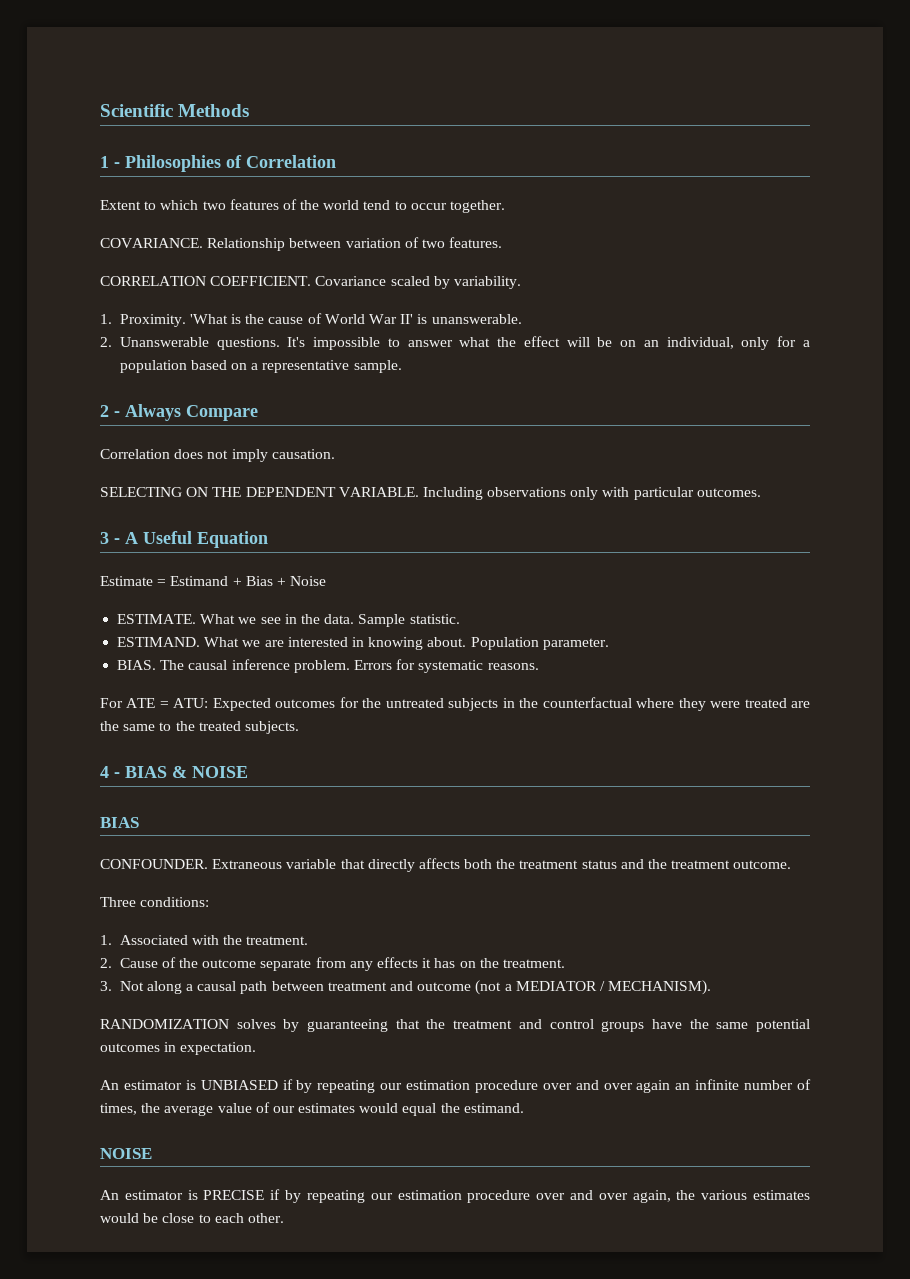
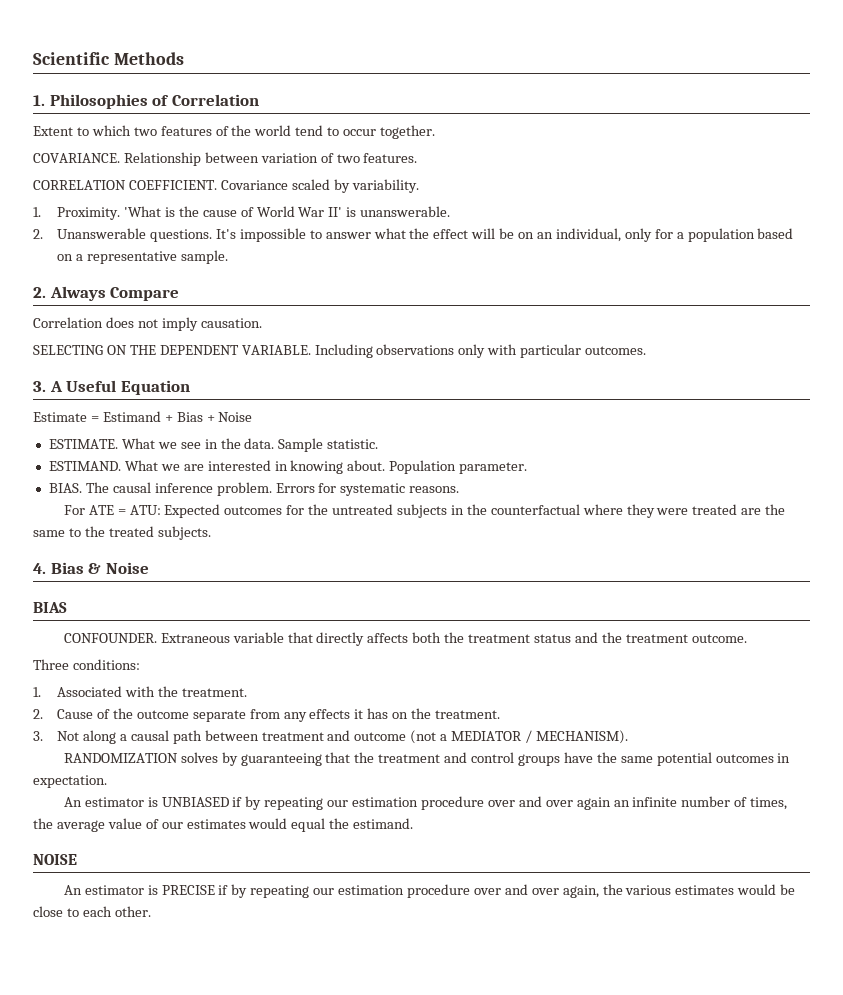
- 1 - Philosophies of Correlation
+ 1. Philosophies of Correlation
- 2 - Always Compare
+ 2. Always Compare
- 3 - A Useful Equation
+ 3. A Useful Equation
- 4 - BIAS & NOISE
+ 4. Bias & Noise

